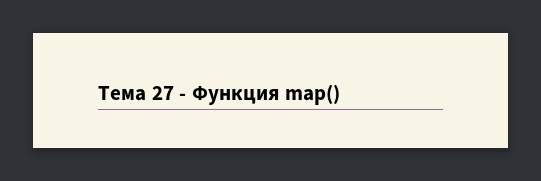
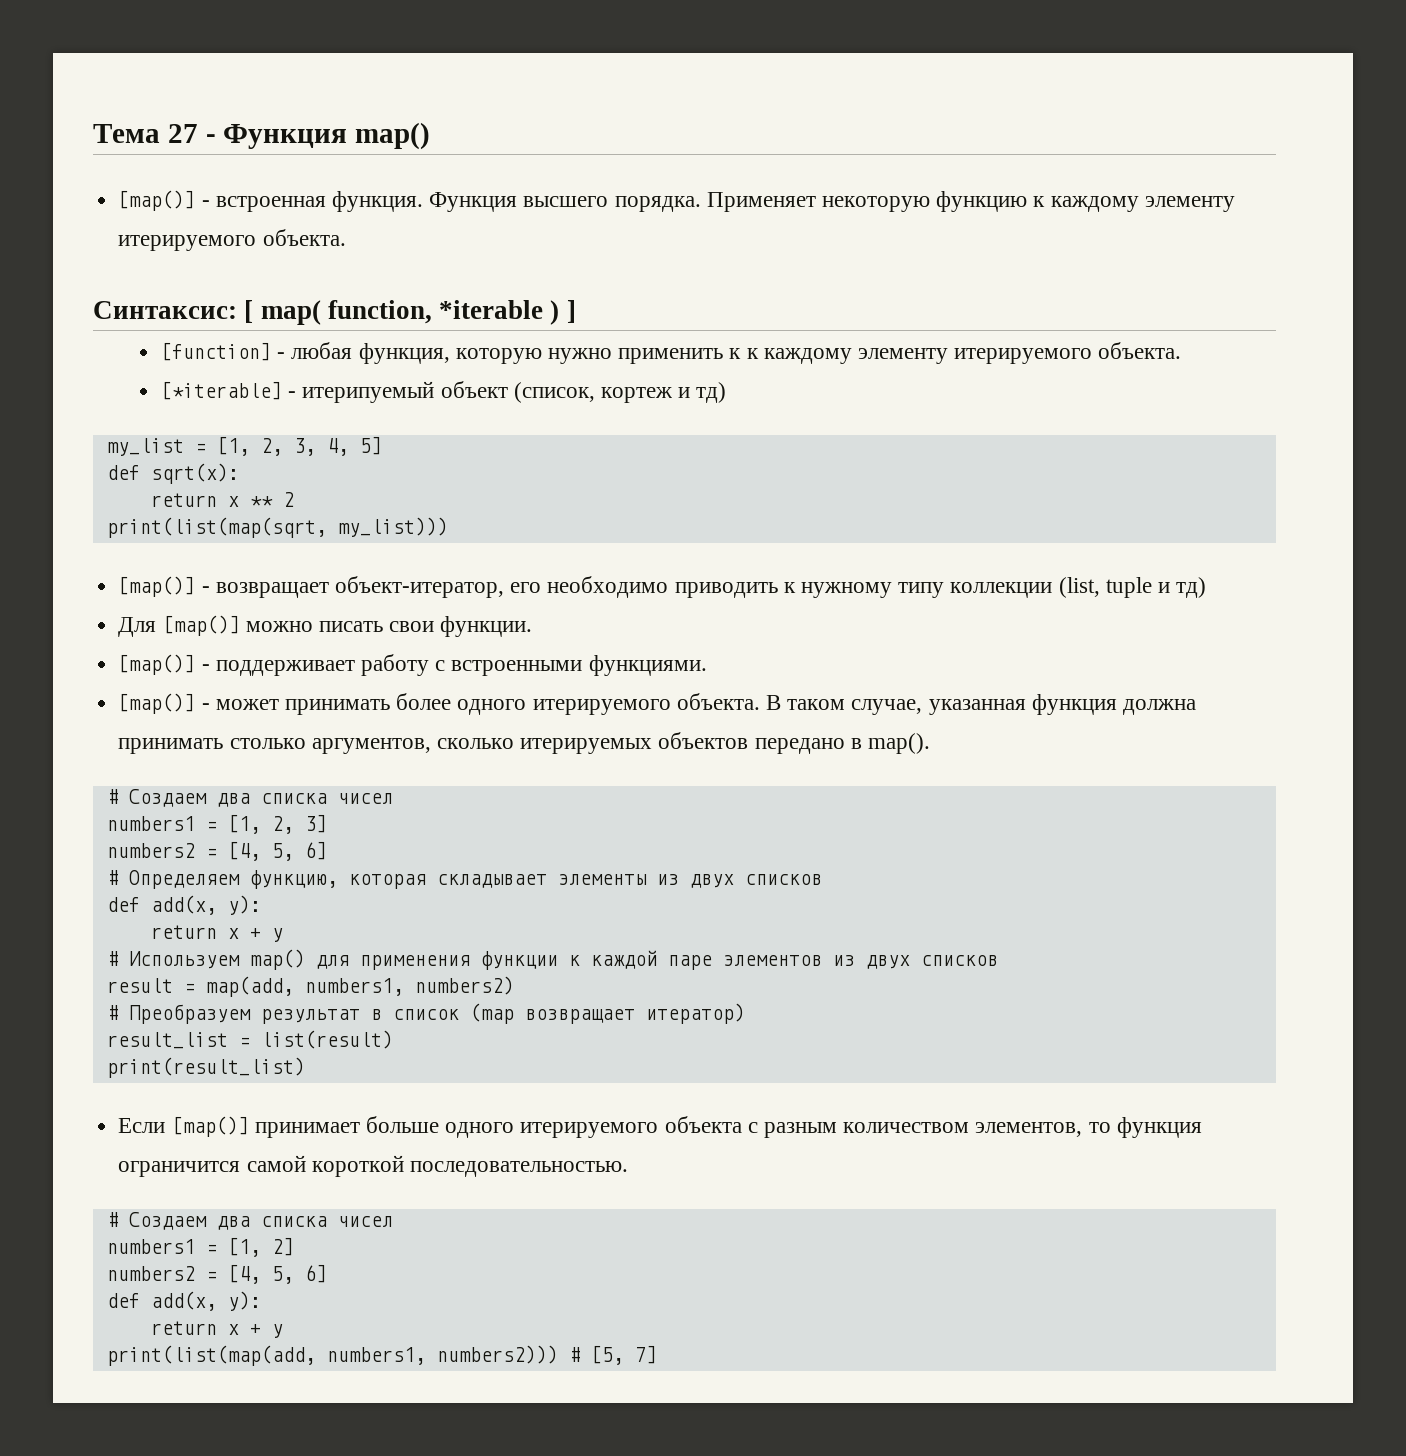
+ [map()] - встроенная функция. Функция высшего порядка. Применяет некоторую функцию к каждому элементу итерируемого объекта.
+ Синтаксис: [ map( function, *iterable ) ]
+ [function] - любая функция, которую нужно применить к к каждому элементу итерируемого объекта.
+ [*iterable] - итерипуемый объект (список, кортеж и тд)
+ my_list = [1, 2, 3, 4, 5]
+ def sqrt(x):
+ return x ** 2
+ print(list(map(sqrt, my_list)))
+ [map()] - возвращает объект-итератор, его необходимо приводить к нужному типу коллекции (list, tuple и тд)
+ Для [map()] можно писать свои функции.
+ [map()] - поддерживает работу с встроенными функциями.
+ [map()] - может принимать более одного итерируемого объекта. В таком случае, указанная функция должна принимать столько аргументов, сколько итерируемых объектов передано в map().
+ # Создаем два списка чисел
+ numbers1 = [1, 2, 3]
+ numbers2 = [4, 5, 6]
+ # Определяем функцию, которая складывает элементы из двух списков
+ def add(x, y):
+ return x + y
+ # Используем map() для применения функции к каждой паре элементов из двух списков
+ result = map(add, numbers1, numbers2)
+ # Преобразуем результат в список (map возвращает итератор)
+ result_list = list(result)
+ print(result_list)
+ Если [map()] принимает больше одного итерируемого объекта с разным количеством элементов, то функция ограничится самой короткой последовательностью.
+ # Создаем два списка чисел
+ numbers1 = [1, 2]
+ numbers2 = [4, 5, 6]
+ def add(x, y):
+ return x + y
+ print(list(map(add, numbers1, numbers2))) # [5, 7]

